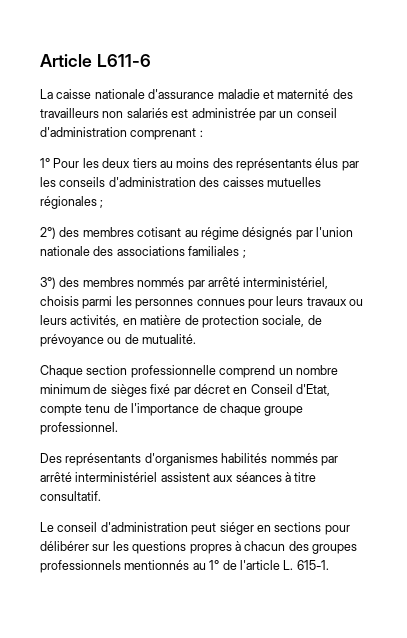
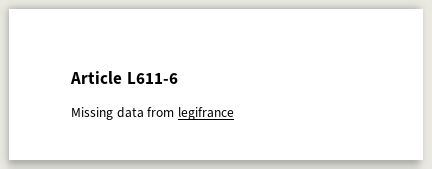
- La caisse nationale d'assurance maladie et maternité des travailleurs non salariés est administrée par un conseil d'administration comprenant :
- 1° Pour les deux tiers au moins des représentants élus par les conseils d'administration des caisses mutuelles régionales ;
- 2°) des membres cotisant au régime désignés par l'union nationale des associations familiales ;
- 3°) des membres nommés par arrêté interministériel, choisis parmi les personnes connues pour leurs travaux ou leurs activités, en matière de protection sociale, de prévoyance ou de mutualité.
- Chaque section professionnelle comprend un nombre minimum de sièges fixé par décret en Conseil d'Etat, compte tenu de l'importance de chaque groupe professionnel.
- Des représentants d'organismes habilités nommés par arrêté interministériel assistent aux séances à titre consultatif.
- Le conseil d'administration peut siéger en sections pour délibérer sur les questions propres à chacun des groupes professionnels mentionnés au 1° de l'article L. 615-1.
+ Missing data from legifrance

